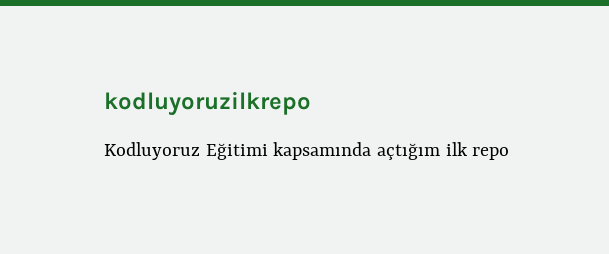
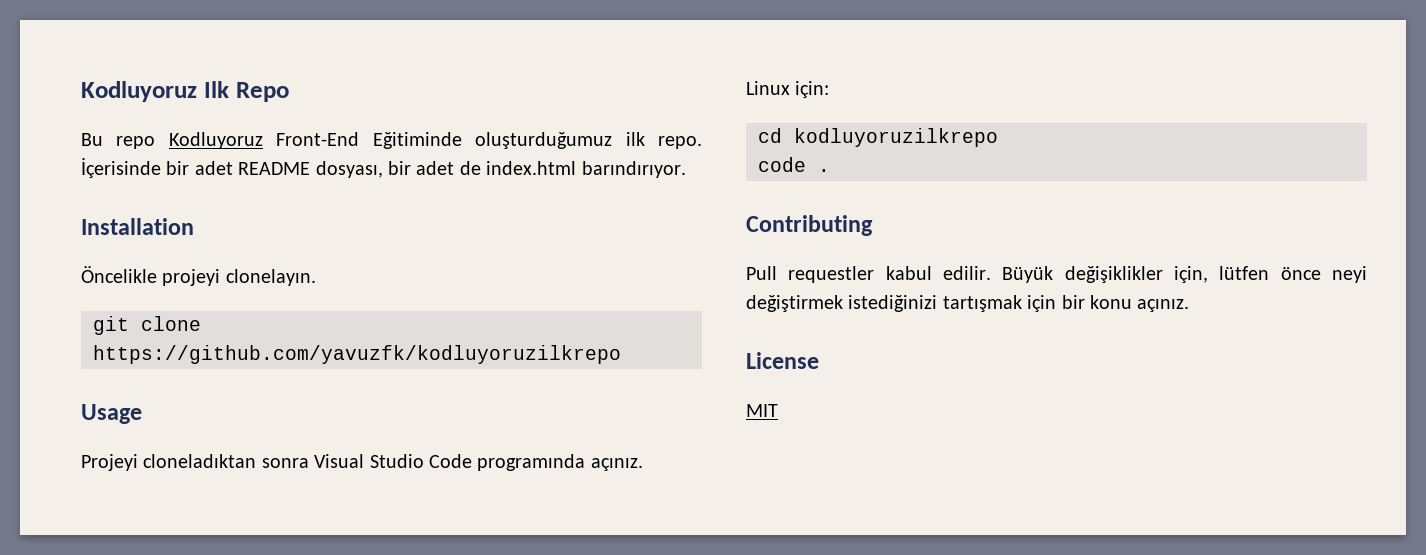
- kodluyoruzilkrepo
- Kodluyoruz Eğitimi kapsamında açtığım ilk repo
+ Kodluyoruz Ilk Repo
+ Bu repo Kodluyoruz Front-End Eğitiminde oluşturduğumuz ilk repo. İçerisinde bir adet README dosyası, bir adet de index.html barındırıyor.
+ Installation
+ Öncelikle projeyi clonelayın.
+ git clone https://github.com/yavuzfk/kodluyoruzilkrepo
+ Usage
+ Projeyi cloneladıktan sonra Visual Studio Code programında açınız.
+ Linux için:
+ cd kodluyoruzilkrepo
+ code .
+ Contributing
+ Pull requestler kabul edilir. Büyük değişiklikler için, lütfen önce neyi değiştirmek istediğinizi tartışmak için bir konu açınız.
+ License
+ MIT

